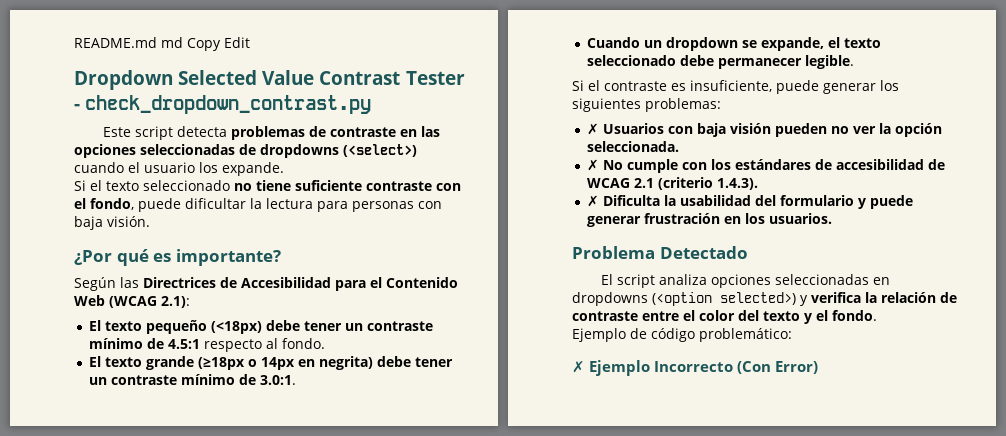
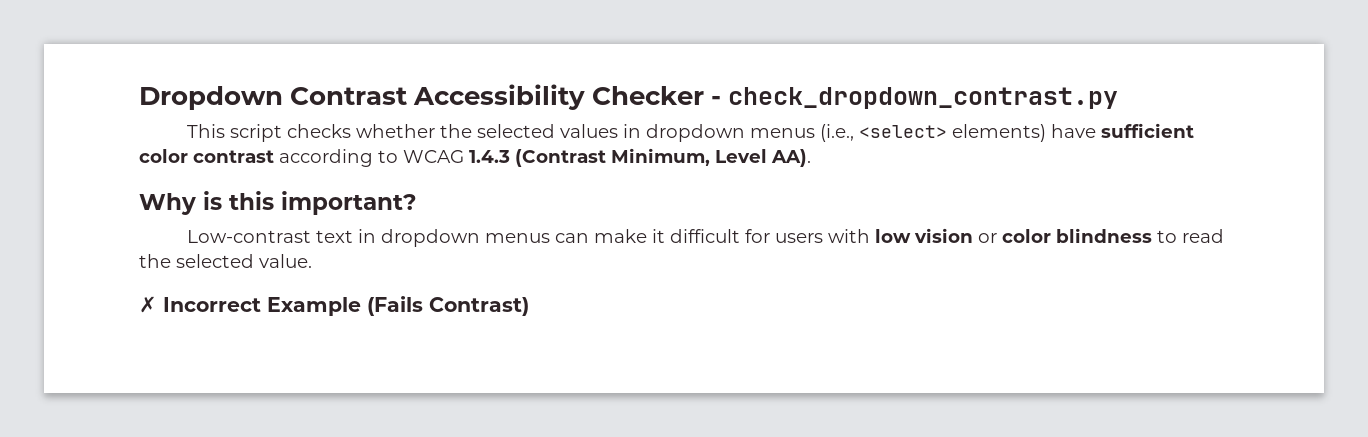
- README.md md Copy Edit
- Dropdown Selected Value Contrast Tester - check_dropdown_contrast.py
- Este script detecta problemas de contraste en las opciones seleccionadas de dropdowns (<select>) cuando el usuario los expande.
- Si el texto seleccionado no tiene suficiente contraste con el fondo, puede dificultar la lectura para personas con baja visión.
- ¿Por qué es importante?
- Según las Directrices de Accesibilidad para el Contenido Web (WCAG 2.1):
- El texto pequeño (<18px) debe tener un contraste mínimo de 4.5:1 respecto al fondo.
- El texto grande (≥18px o 14px en negrita) debe tener un contraste mínimo de 3.0:1.
- Cuando un dropdown se expande, el texto seleccionado debe permanecer legible.
- Si el contraste es insuficiente, puede generar los siguientes problemas:
- ✗ Usuarios con baja visión pueden no ver la opción seleccionada.
- ✗ No cumple con los estándares de accesibilidad de WCAG 2.1 (criterio 1.4.3).
- ✗ Dificulta la usabilidad del formulario y puede generar frustración en los usuarios.
- Problema Detectado
- El script analiza opciones seleccionadas en dropdowns (<option selected>) y verifica la relación de contraste entre el color del texto y el fondo.
- Ejemplo de código problemático:
- ✗ Ejemplo Incorrecto (Con Error)
+ Dropdown Contrast Accessibility Checker - check_dropdown_contrast.py
+ This script checks whether the selected values in dropdown menus (i.e., <select> elements) have sufficient color contrast according to WCAG 1.4.3 (Contrast Minimum, Level AA).
+ Why is this important?
+ Low-contrast text in dropdown menus can make it difficult for users with low vision or color blindness to read the selected value.
+ ✗ Incorrect Example (Fails Contrast)

